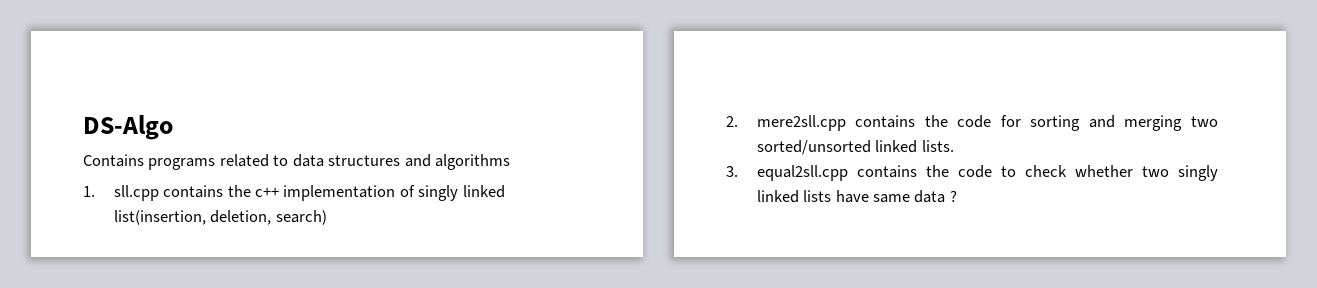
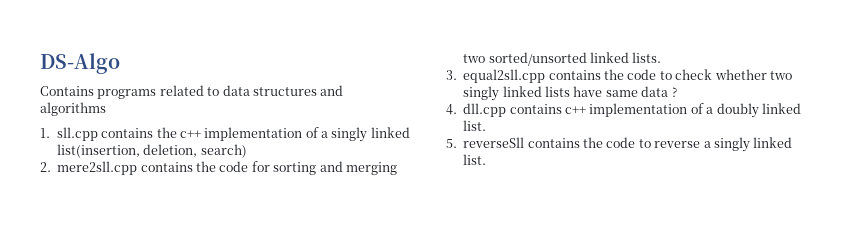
- 1. sll.cpp contains the c++ implementation of singly linked list(insertion, deletion, search)
+ 1. sll.cpp contains the c++ implementation of a singly linked list(insertion, deletion, search)
+ 4. dll.cpp contains c++ implementation of a doubly linked list.
+ 5. reverseSll contains the code to reverse a singly linked list.

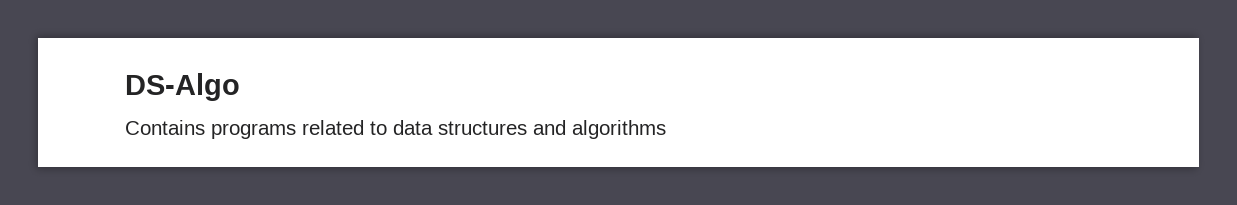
- 1. sll.cpp contains the c++ implementation of a singly linked list(insertion, deletion, search)
- 2. mere2sll.cpp contains the code for sorting and merging two sorted/unsorted linked lists.
- 3. equal2sll.cpp contains the code to check whether two singly linked lists have same data ?
- 4. dll.cpp contains c++ implementation of a doubly linked list.
- 5. reverseSll contains the code to reverse a singly linked list.

